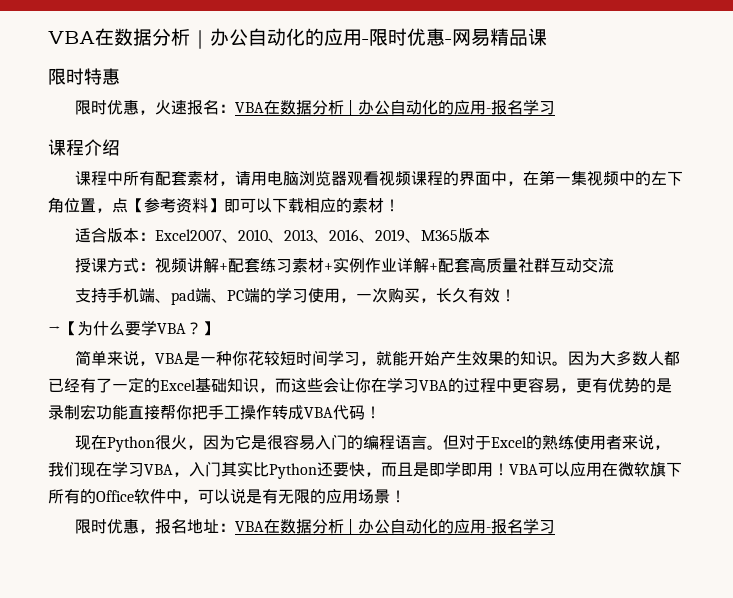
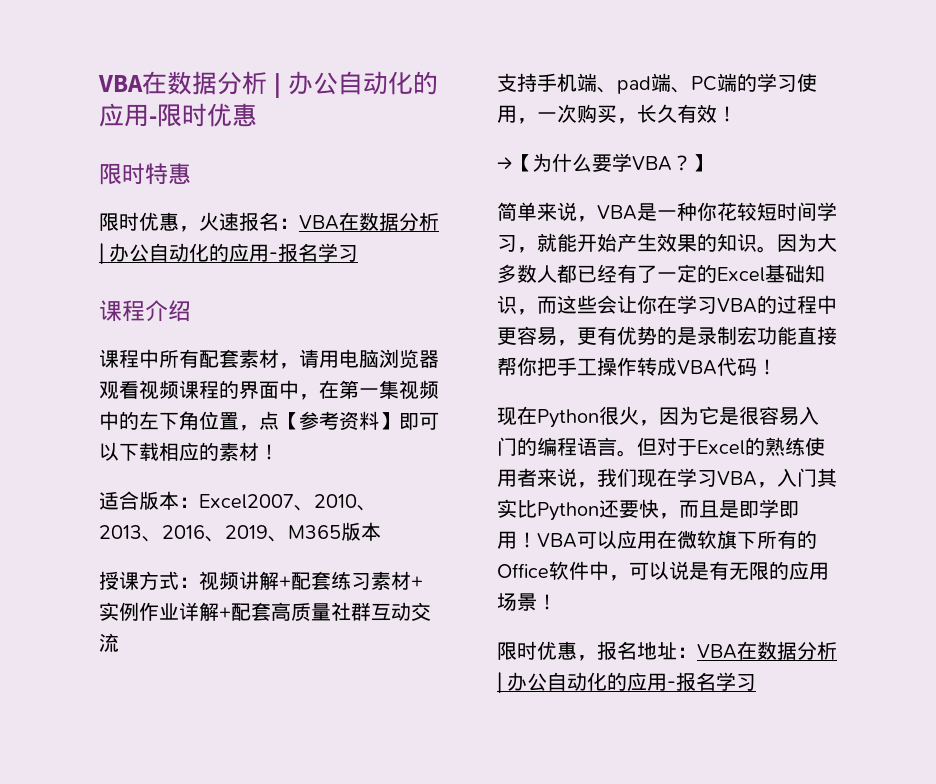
- VBA在数据分析 | 办公自动化的应用-限时优惠-网易精品课
+ VBA在数据分析 | 办公自动化的应用-限时优惠

